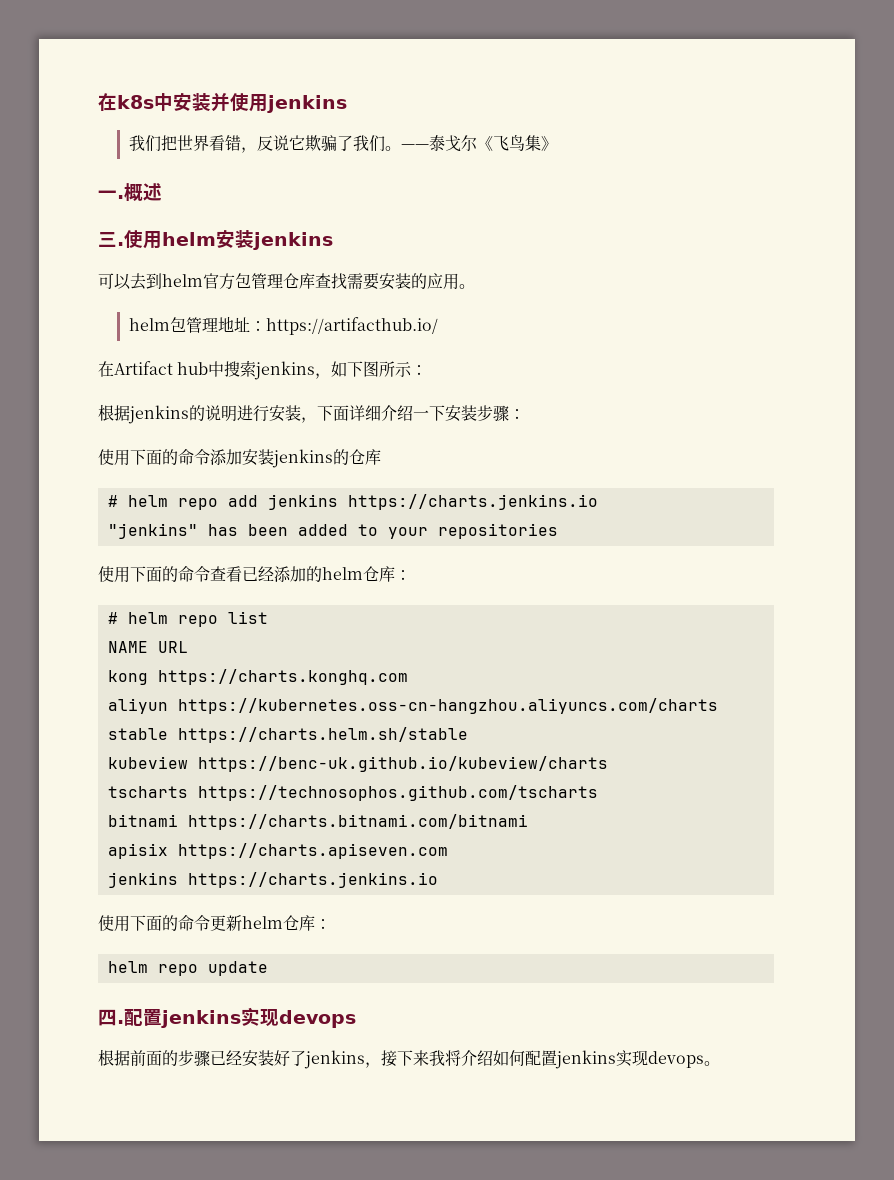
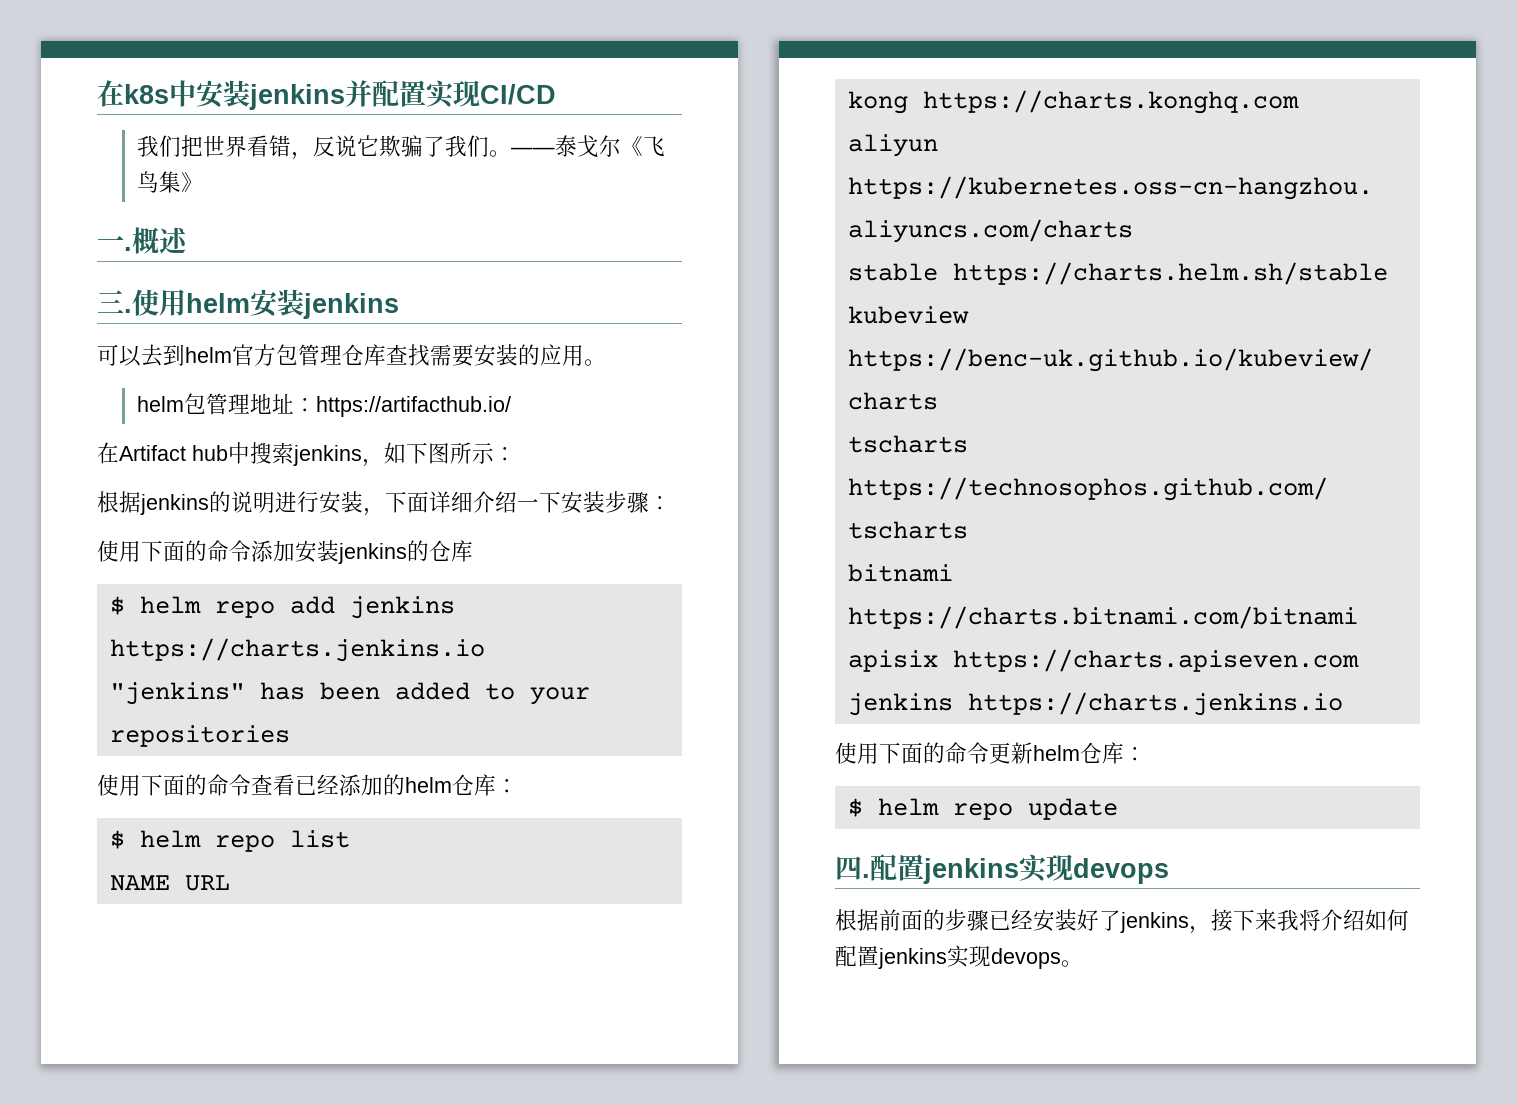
- 在k8s中安装并使用jenkins
+ 在k8s中安装jenkins并配置实现CI/CD
- # helm repo add jenkins https://charts.jenkins.io
+ $ helm repo add jenkins https://charts.jenkins.io
- # helm repo list
+ $ helm repo list
- helm repo update
+ $ helm repo update

